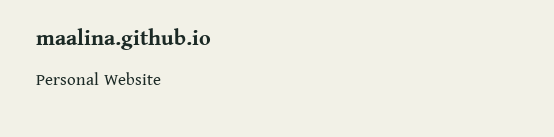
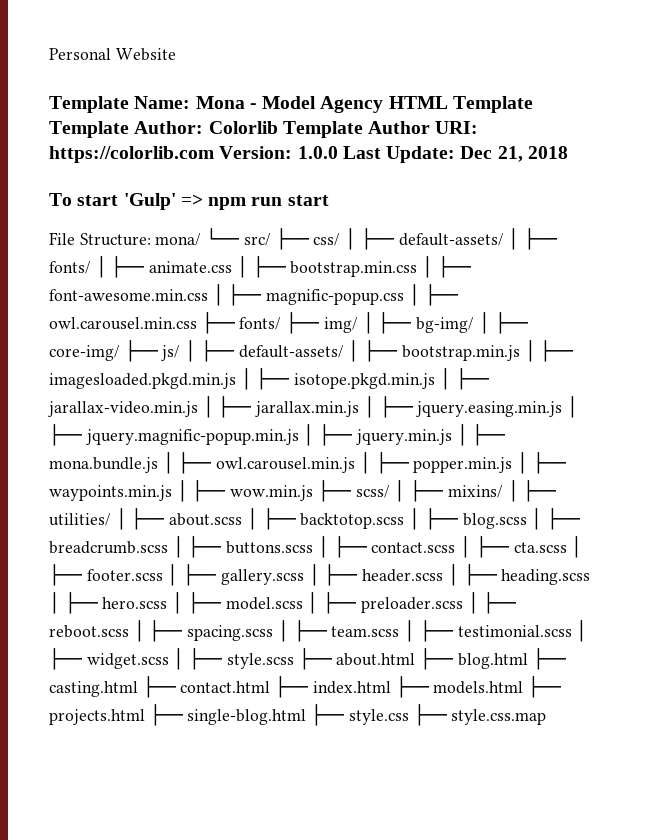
- maalina.github.io
+ Template Name: Mona - Model Agency HTML Template Template Author: Colorlib Template Author URI: https://colorlib.com Version: 1.0.0 Last Update: Dec 21, 2018
+ To start 'Gulp' => npm run start
+ File Structure: mona/ └── src/ ├── css/ │ ├── default-assets/ │ ├── fonts/ │ ├── animate.css │ ├── bootstrap.min.css │ ├── font-awesome.min.css │ ├── magnific-popup.css │ ├── owl.carousel.min.css ├── fonts/ ├── img/ │ ├── bg-img/ │ ├── core-img/ ├── js/ │ ├── default-assets/ │ ├── bootstrap.min.js │ ├── imagesloaded.pkgd.min.js │ ├── isotope.pkgd.min.js │ ├── jarallax-video.min.js │ ├── jarallax.min.js │ ├── jquery.easing.min.js │ ├── jquery.magnific-popup.min.js │ ├── jquery.min.js │ ├── mona.bundle.js │ ├── owl.carousel.min.js │ ├── popper.min.js │ ├── waypoints.min.js │ ├── wow.min.js ├── scss/ │ ├── mixins/ │ ├── utilities/ │ ├── about.scss │ ├── backtotop.scss │ ├── blog.scss │ ├── breadcrumb.scss │ ├── buttons.scss │ ├── contact.scss │ ├── cta.scss │ ├── footer.scss │ ├── gallery.scss │ ├── header.scss │ ├── heading.scss │ ├── hero.scss │ ├── model.scss │ ├── preloader.scss │ ├── reboot.scss │ ├── spacing.scss │ ├── team.scss │ ├── testimonial.scss │ ├── widget.scss │ ├── style.scss ├── about.html ├── blog.html ├── casting.html ├── contact.html ├── index.html ├── models.html ├── projects.html ├── single-blog.html ├── style.css ├── style.css.map

